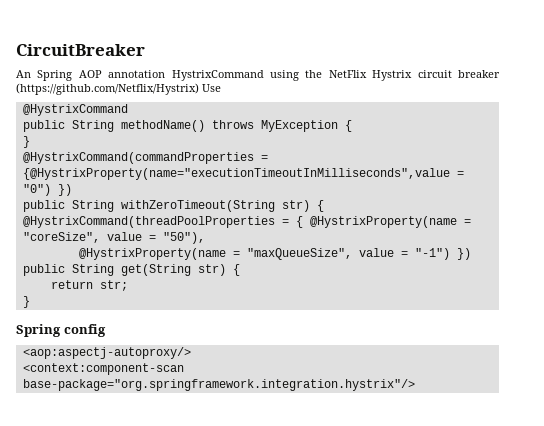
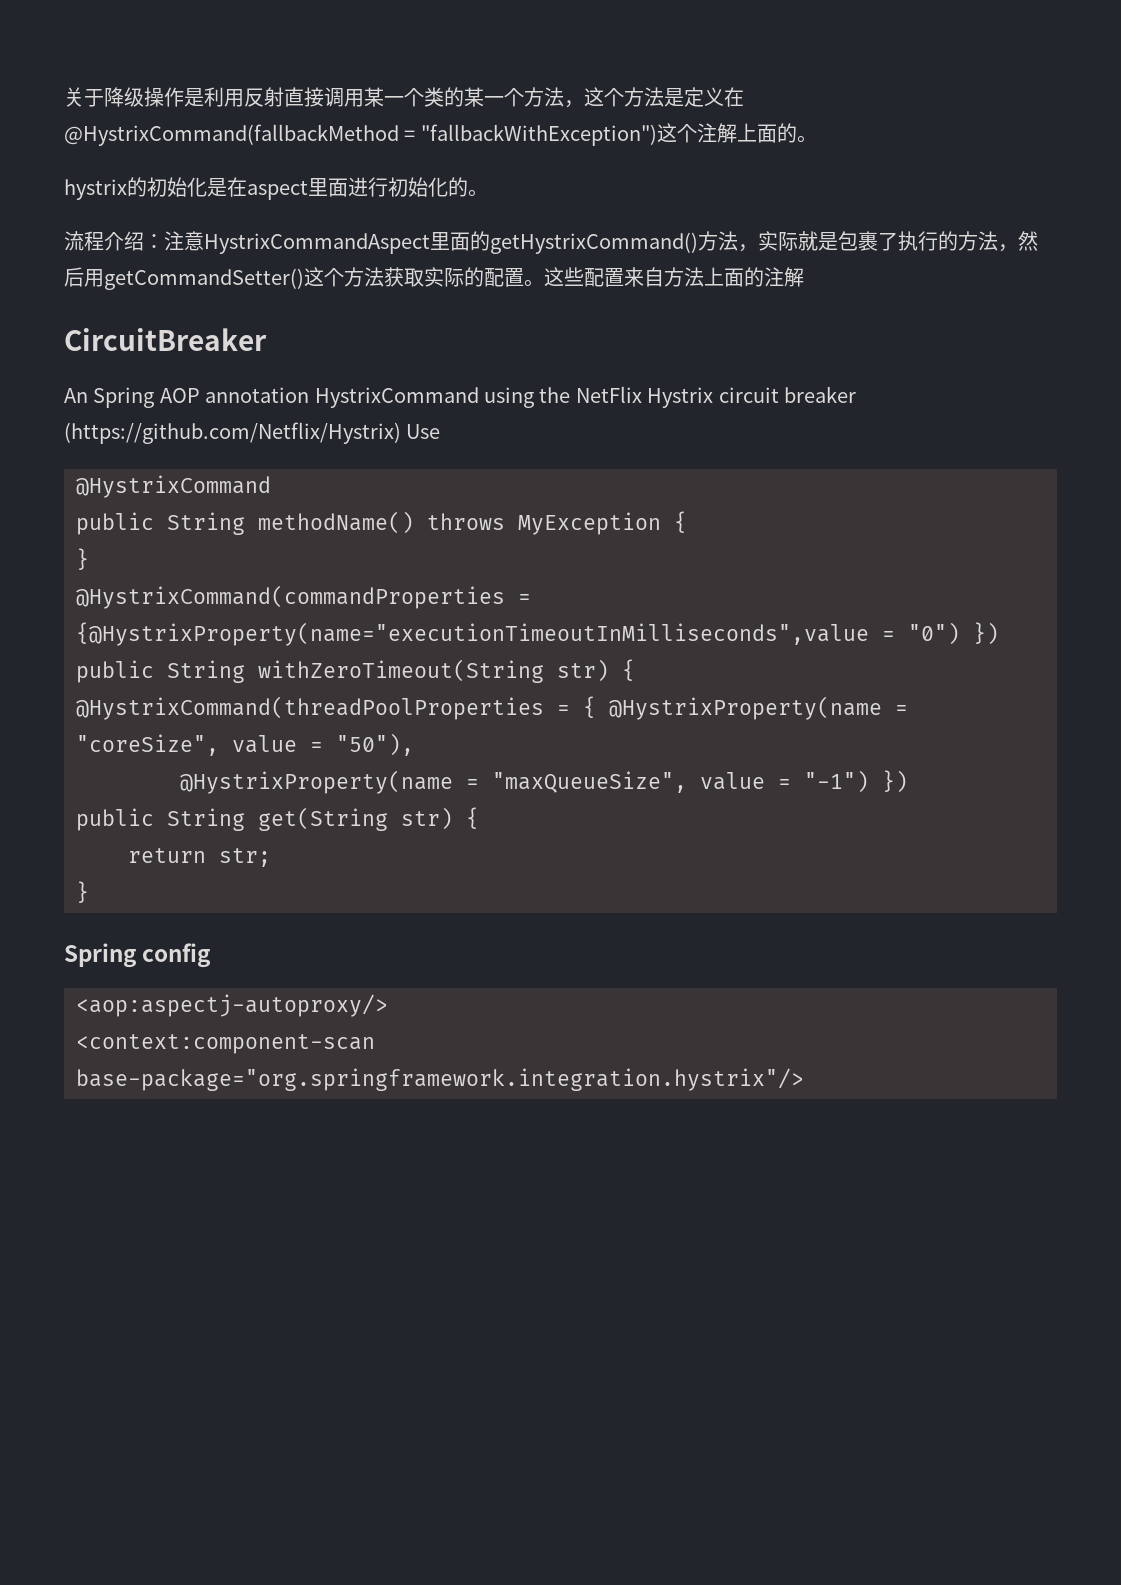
+ 关于降级操作是利用反射直接调用某一个类的某一个方法，这个方法是定义在@HystrixCommand(fallbackMethod = "fallbackWithException")这个注解上面的。
+ hystrix的初始化是在aspect里面进行初始化的。
+ 流程介绍：注意HystrixCommandAspect里面的getHystrixCommand()方法，实际就是包裹了执行的方法，然后用getCommandSetter()这个方法获取实际的配置。这些配置来自方法上面的注解

